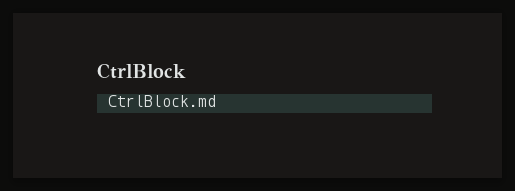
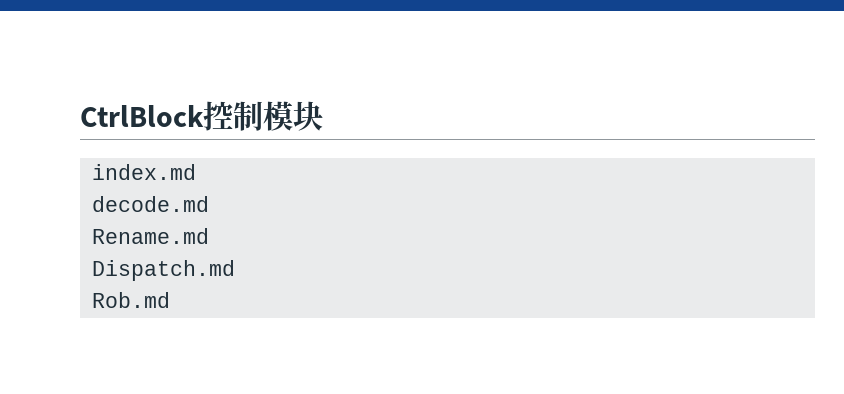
- CtrlBlock
- CtrlBlock.md
+ CtrlBlock控制模块
+ index.md
+ decode.md
+ Rename.md
+ Dispatch.md
+ Rob.md

